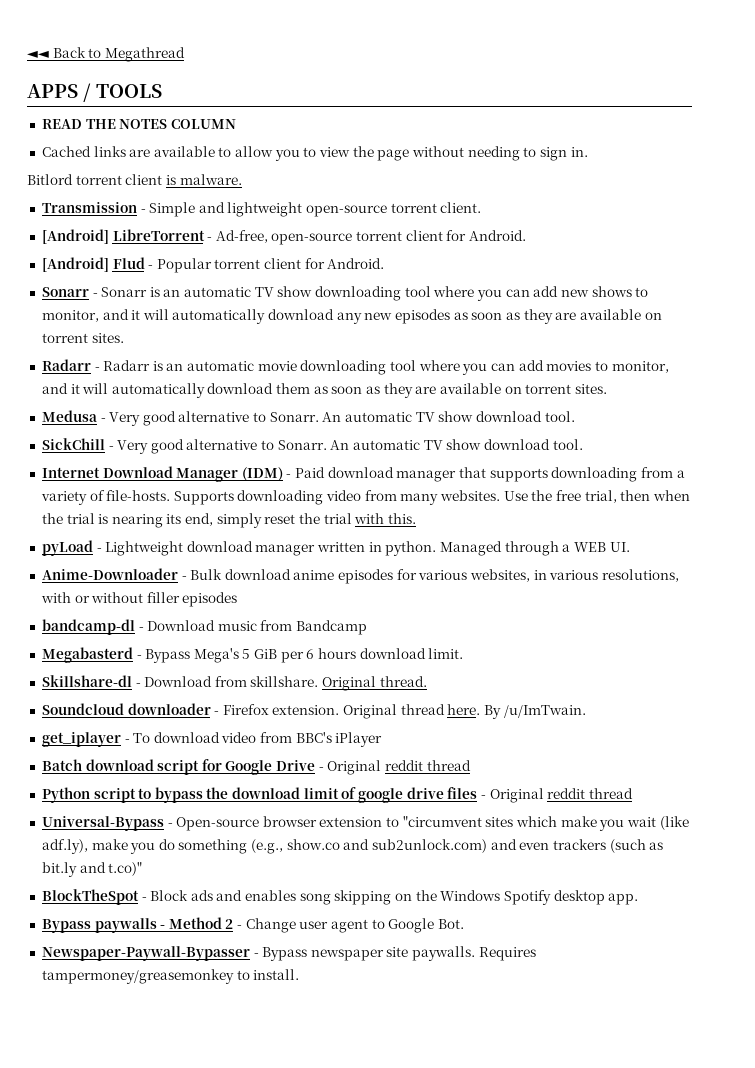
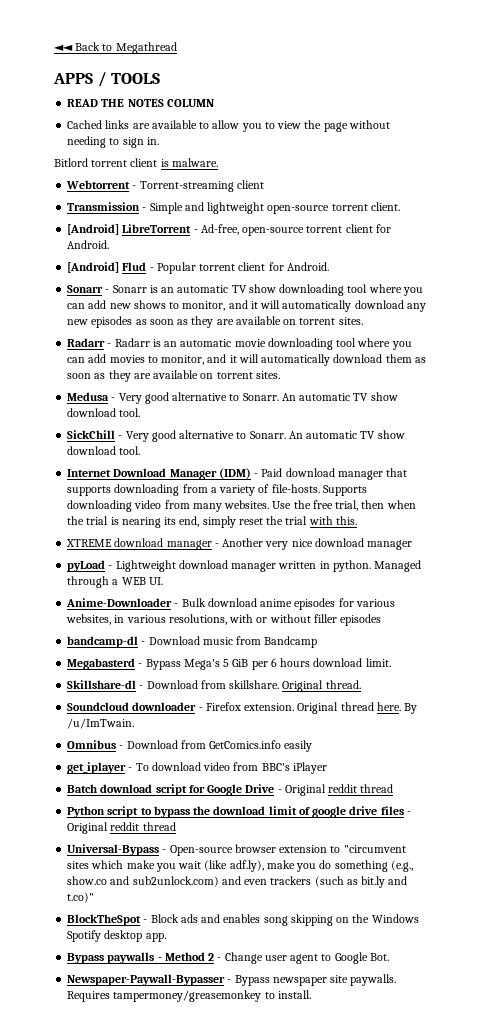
+ Webtorrent - Torrent-streaming client
+ XTREME download manager - Another very nice download manager
+ Omnibus - Download from GetComics.info easily

